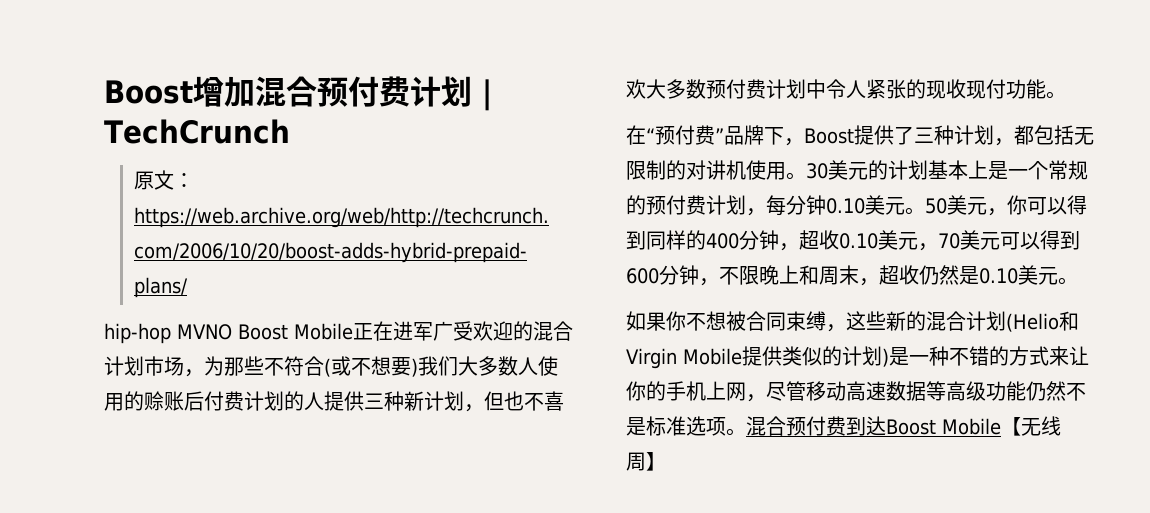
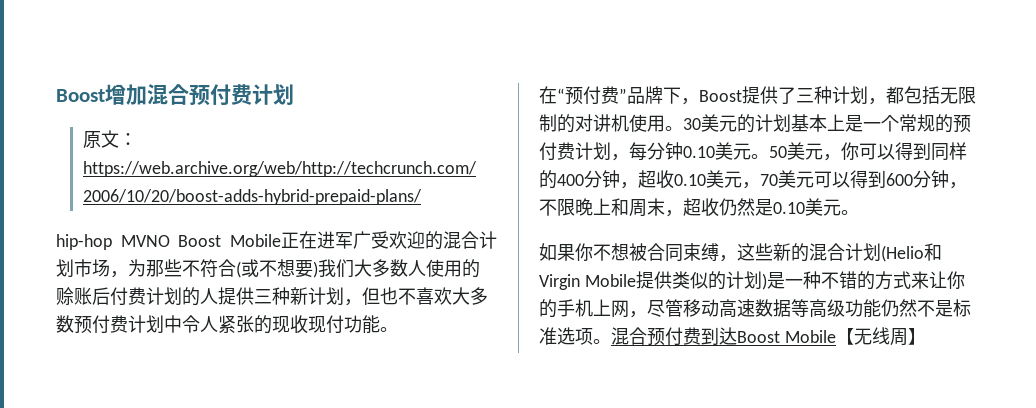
- Boost增加混合预付费计划 | TechCrunch
+ Boost增加混合预付费计划

